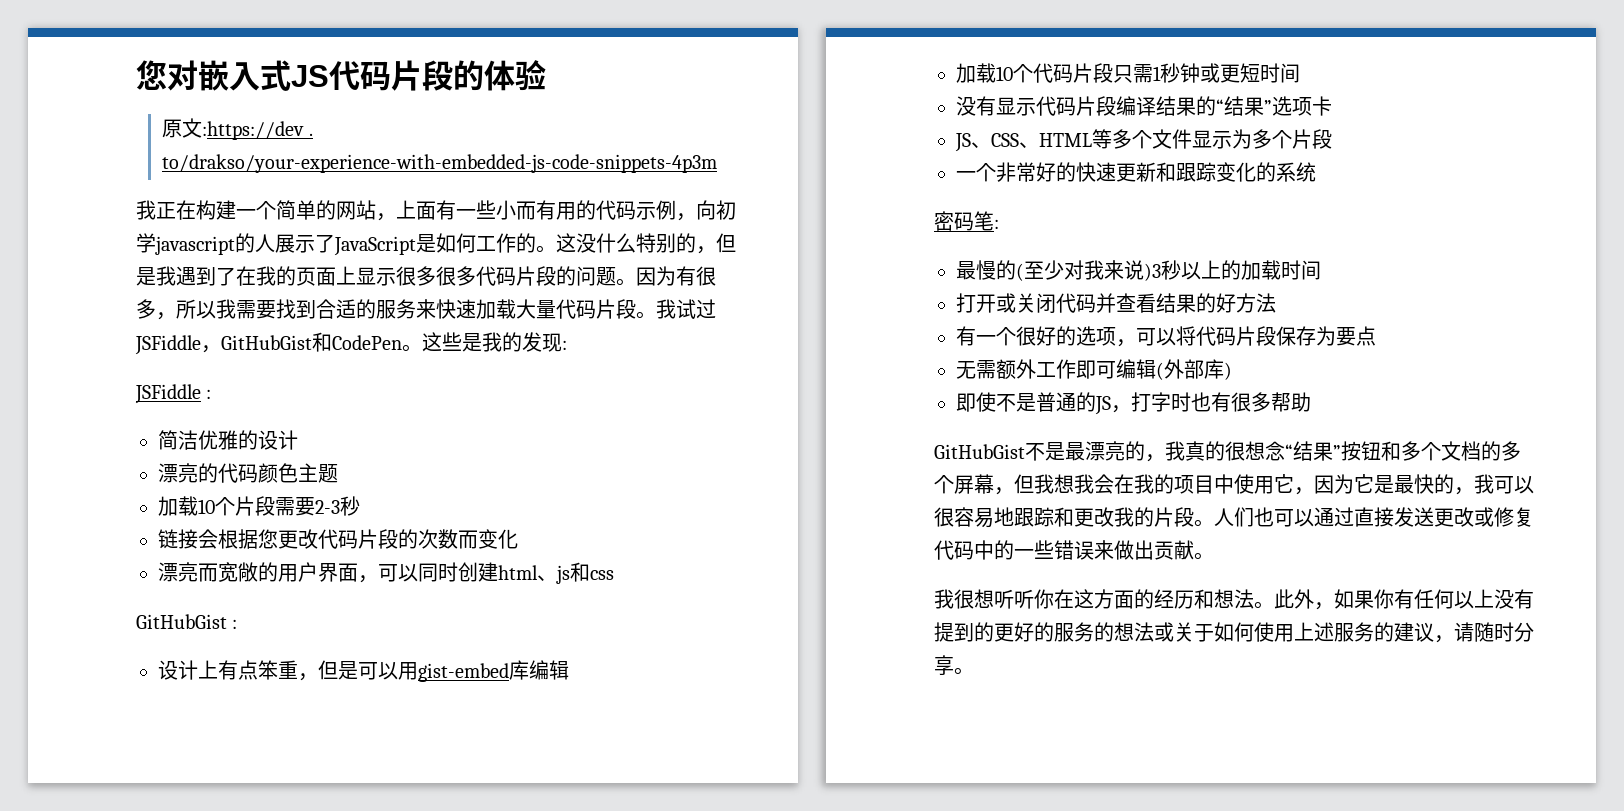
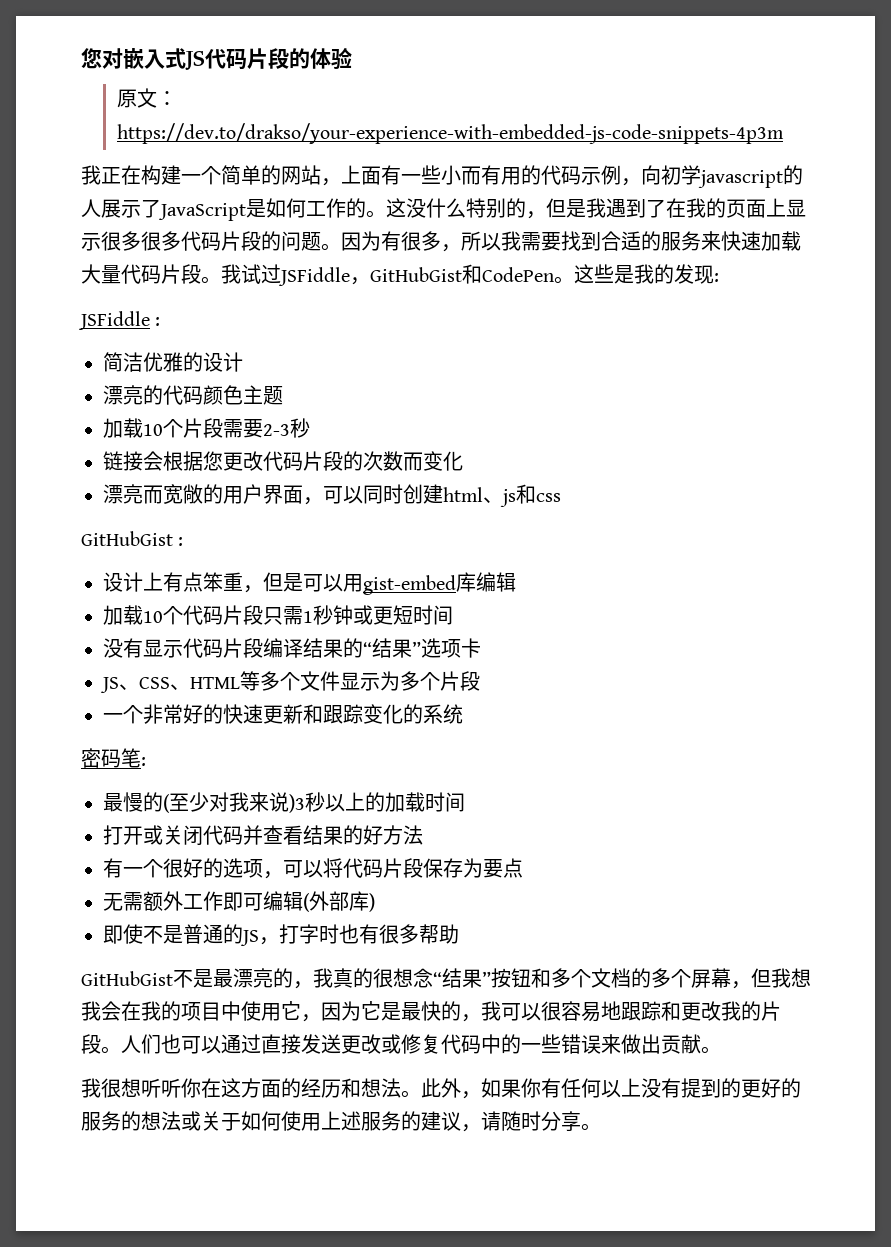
- 原文:https://dev . to/drakso/your-experience-with-embedded-js-code-snippets-4p3m
+ 原文：https://dev.to/drakso/your-experience-with-embedded-js-code-snippets-4p3m

